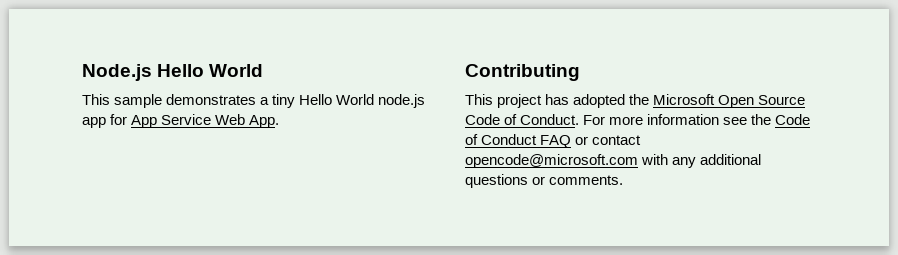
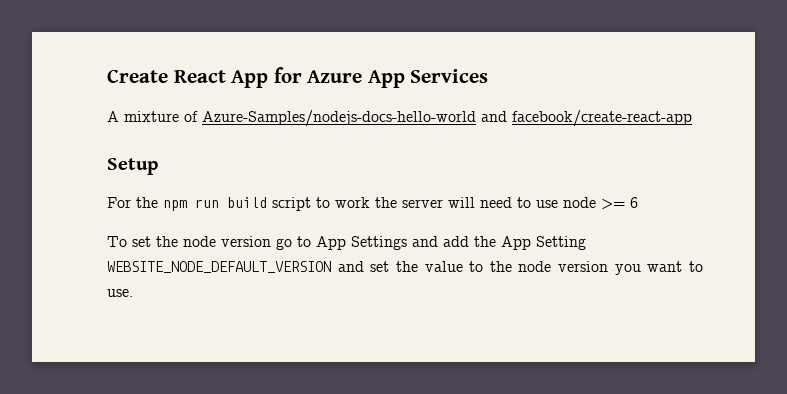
- Node.js Hello World
- This sample demonstrates a tiny Hello World node.js app for App Service Web App.
- Contributing
- This project has adopted the Microsoft Open Source Code of Conduct. For more information see the Code of Conduct FAQ or contact opencode@microsoft.com with any additional questions or comments.
+ Create React App for Azure App Services
+ A mixture of Azure-Samples/nodejs-docs-hello-world and facebook/create-react-app
+ Setup
+ For the npm run build script to work the server will need to use node >= 6
+ To set the node version go to App Settings and add the App Setting WEBSITE_NODE_DEFAULT_VERSION and set the value to the node version you want to use.

